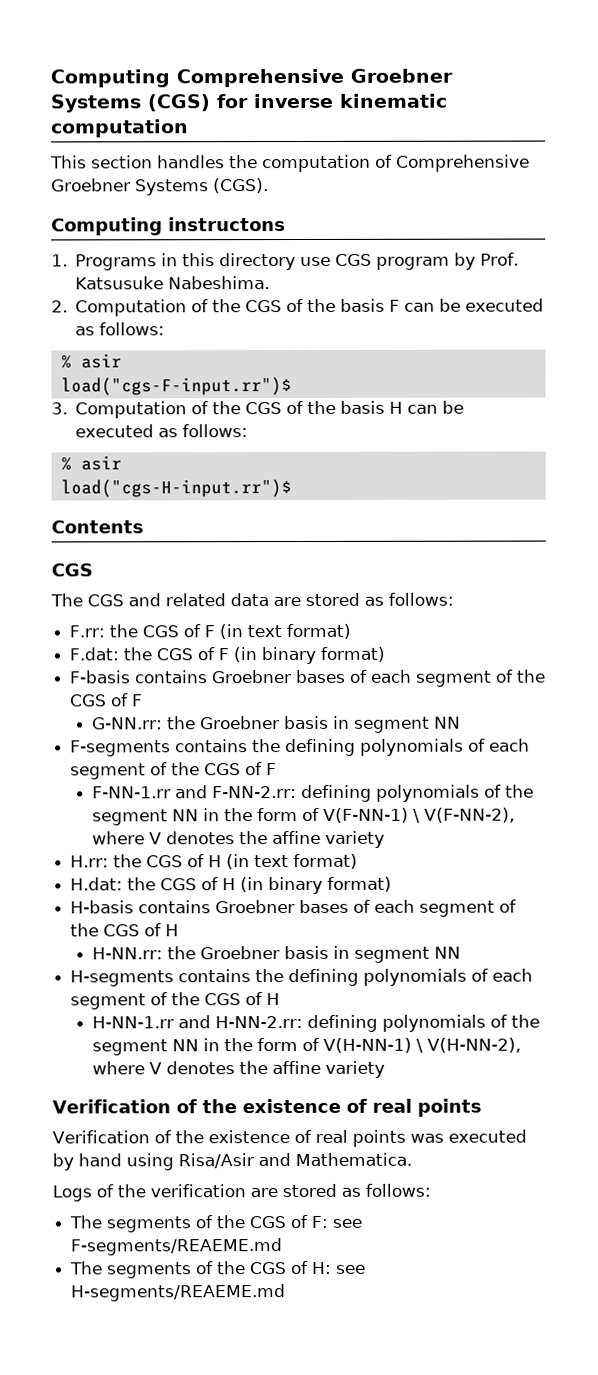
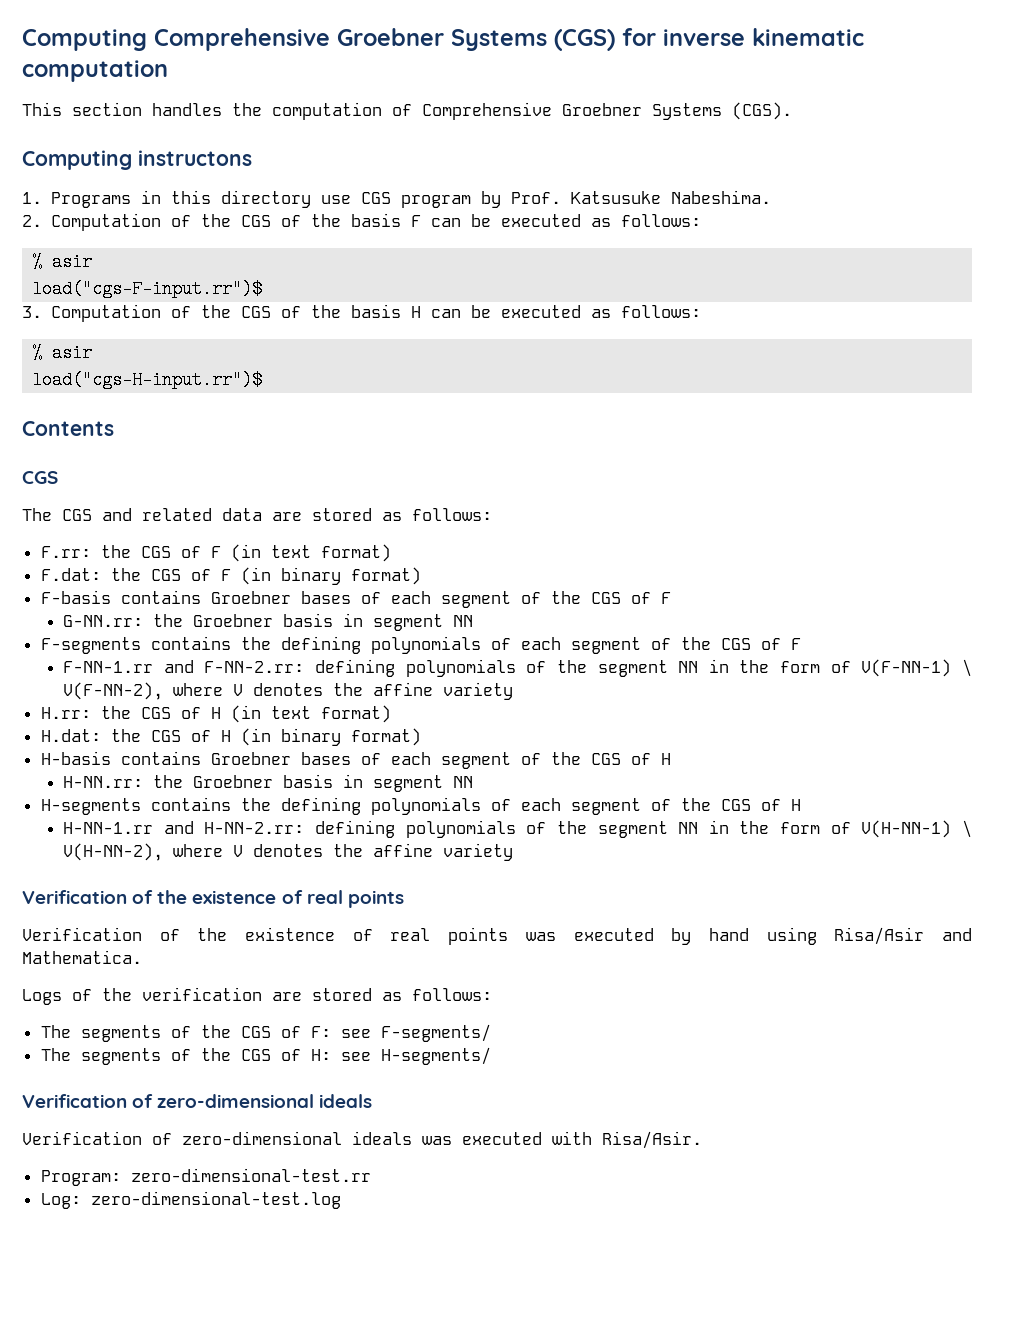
- The segments of the CGS of F: see F-segments/REAEME.md
+ The segments of the CGS of F: see F-segments/
- The segments of the CGS of H: see H-segments/REAEME.md
+ The segments of the CGS of H: see H-segments/
+ Verification of zero-dimensional ideals
+ Verification of zero-dimensional ideals was executed with Risa/Asir.
+ Program: zero-dimensional-test.rr
+ Log: zero-dimensional-test.log

